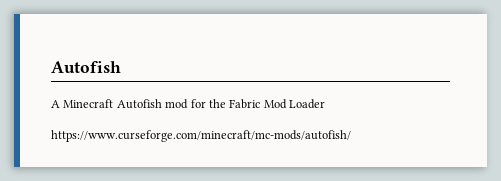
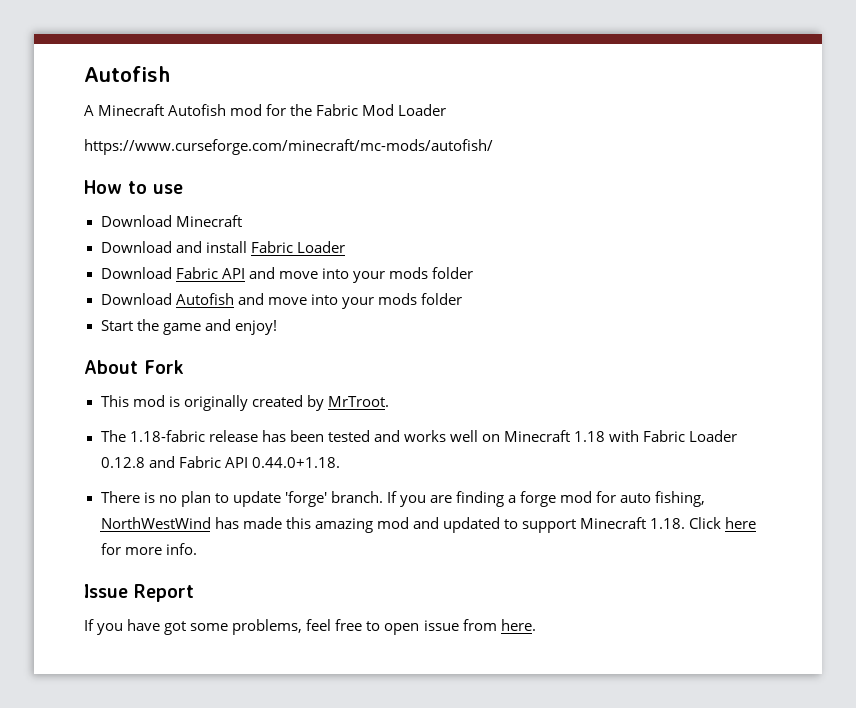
+ How to use
+ Download Minecraft
+ Download and install Fabric Loader
+ Download Fabric API and move into your mods folder
+ Download Autofish and move into your mods folder
+ Start the game and enjoy!
+ About Fork
+ This mod is originally created by MrTroot.
+ The 1.18-fabric release has been tested and works well on Minecraft 1.18 with Fabric Loader 0.12.8 and Fabric API 0.44.0+1.18.
+ There is no plan to update 'forge' branch. If you are finding a forge mod for auto fishing, NorthWestWind has made this amazing mod and updated to support Minecraft 1.18. Click here for more info.
+ Issue Report
+ If you have got some problems, feel free to open issue from here.

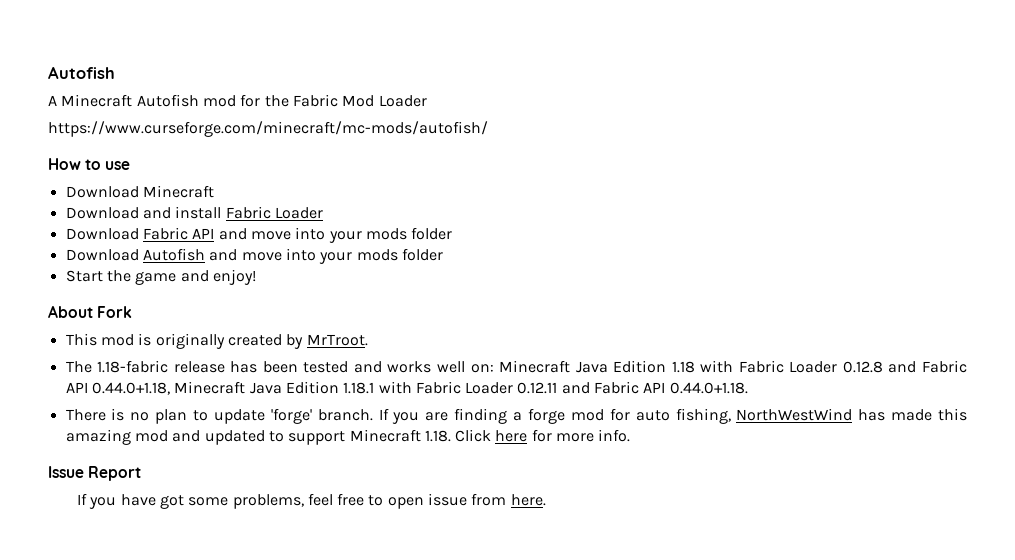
- The 1.18-fabric release has been tested and works well on Minecraft 1.18 with Fabric Loader 0.12.8 and Fabric API 0.44.0+1.18.
+ The 1.18-fabric release has been tested and works well on: Minecraft Java Edition 1.18 with Fabric Loader 0.12.8 and Fabric API 0.44.0+1.18, Minecraft Java Edition 1.18.1 with Fabric Loader 0.12.11 and Fabric API 0.44.0+1.18.

